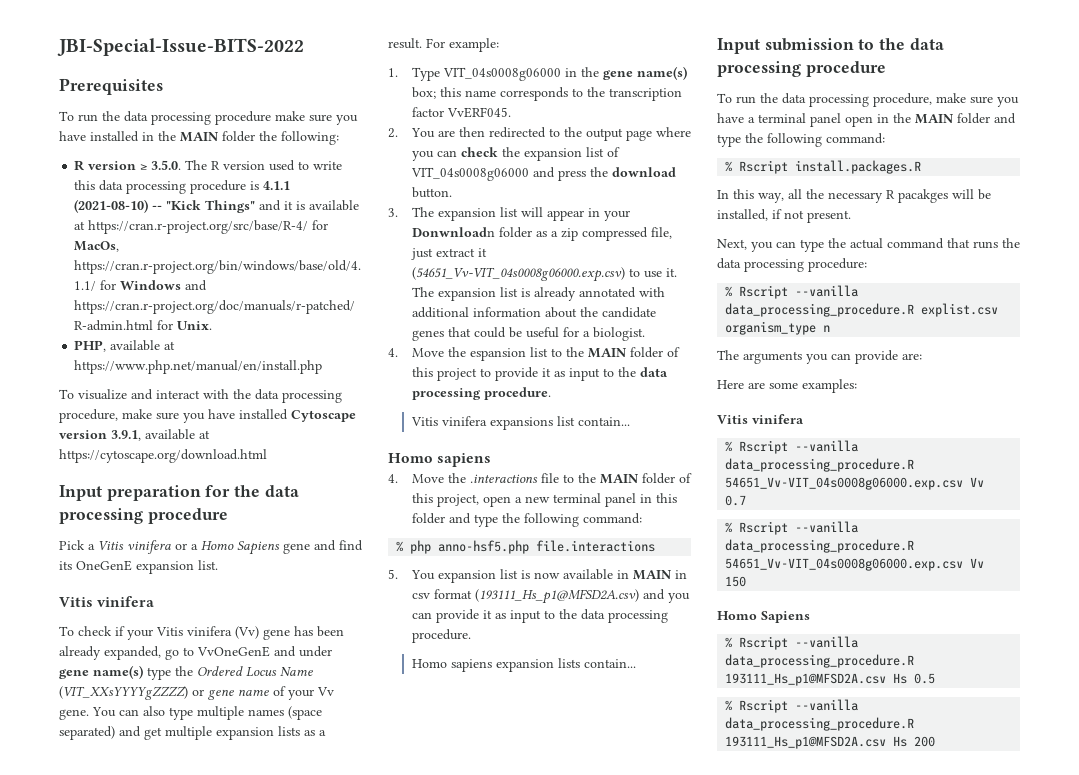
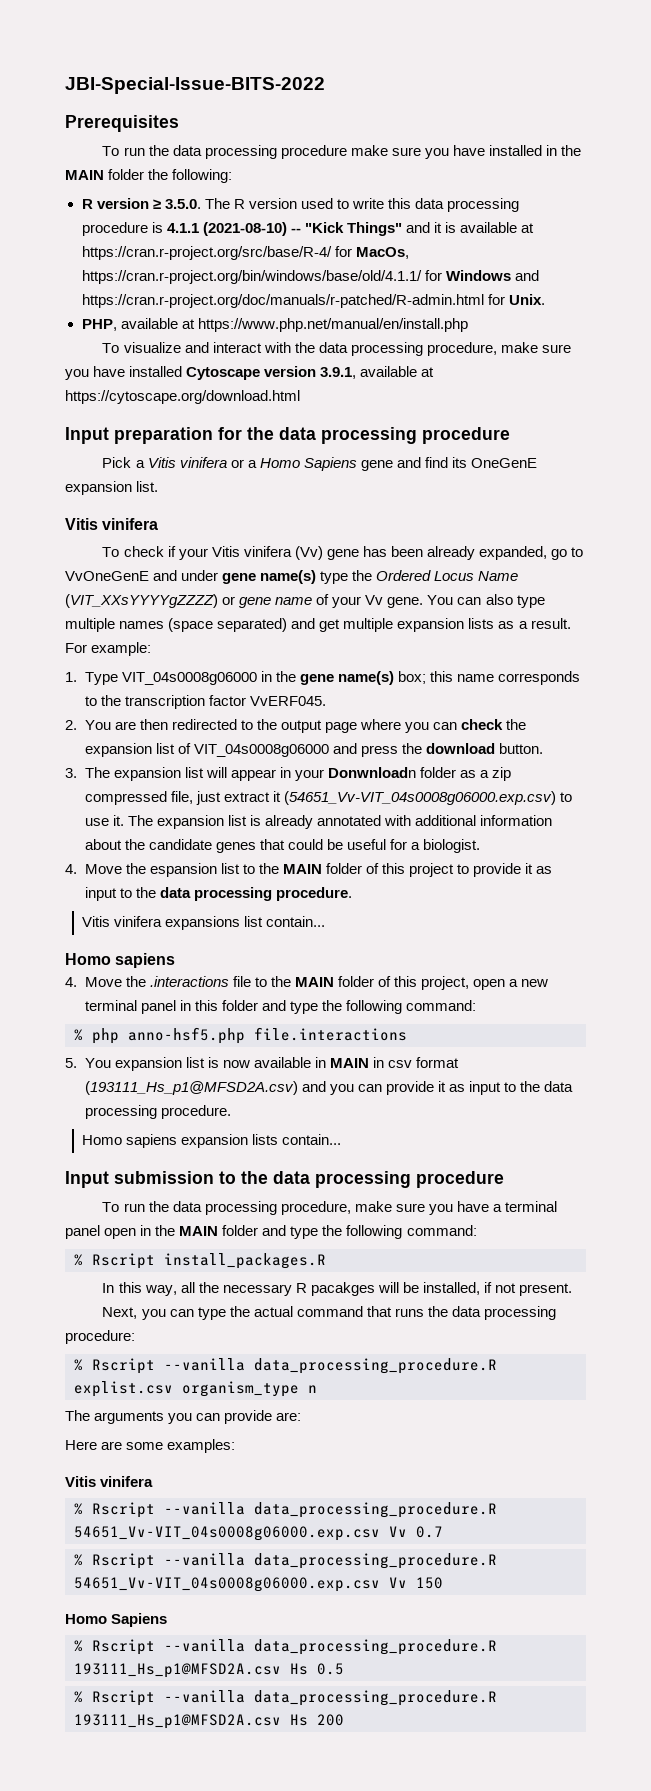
- % Rscript install.packages.R
+ % Rscript install_packages.R

